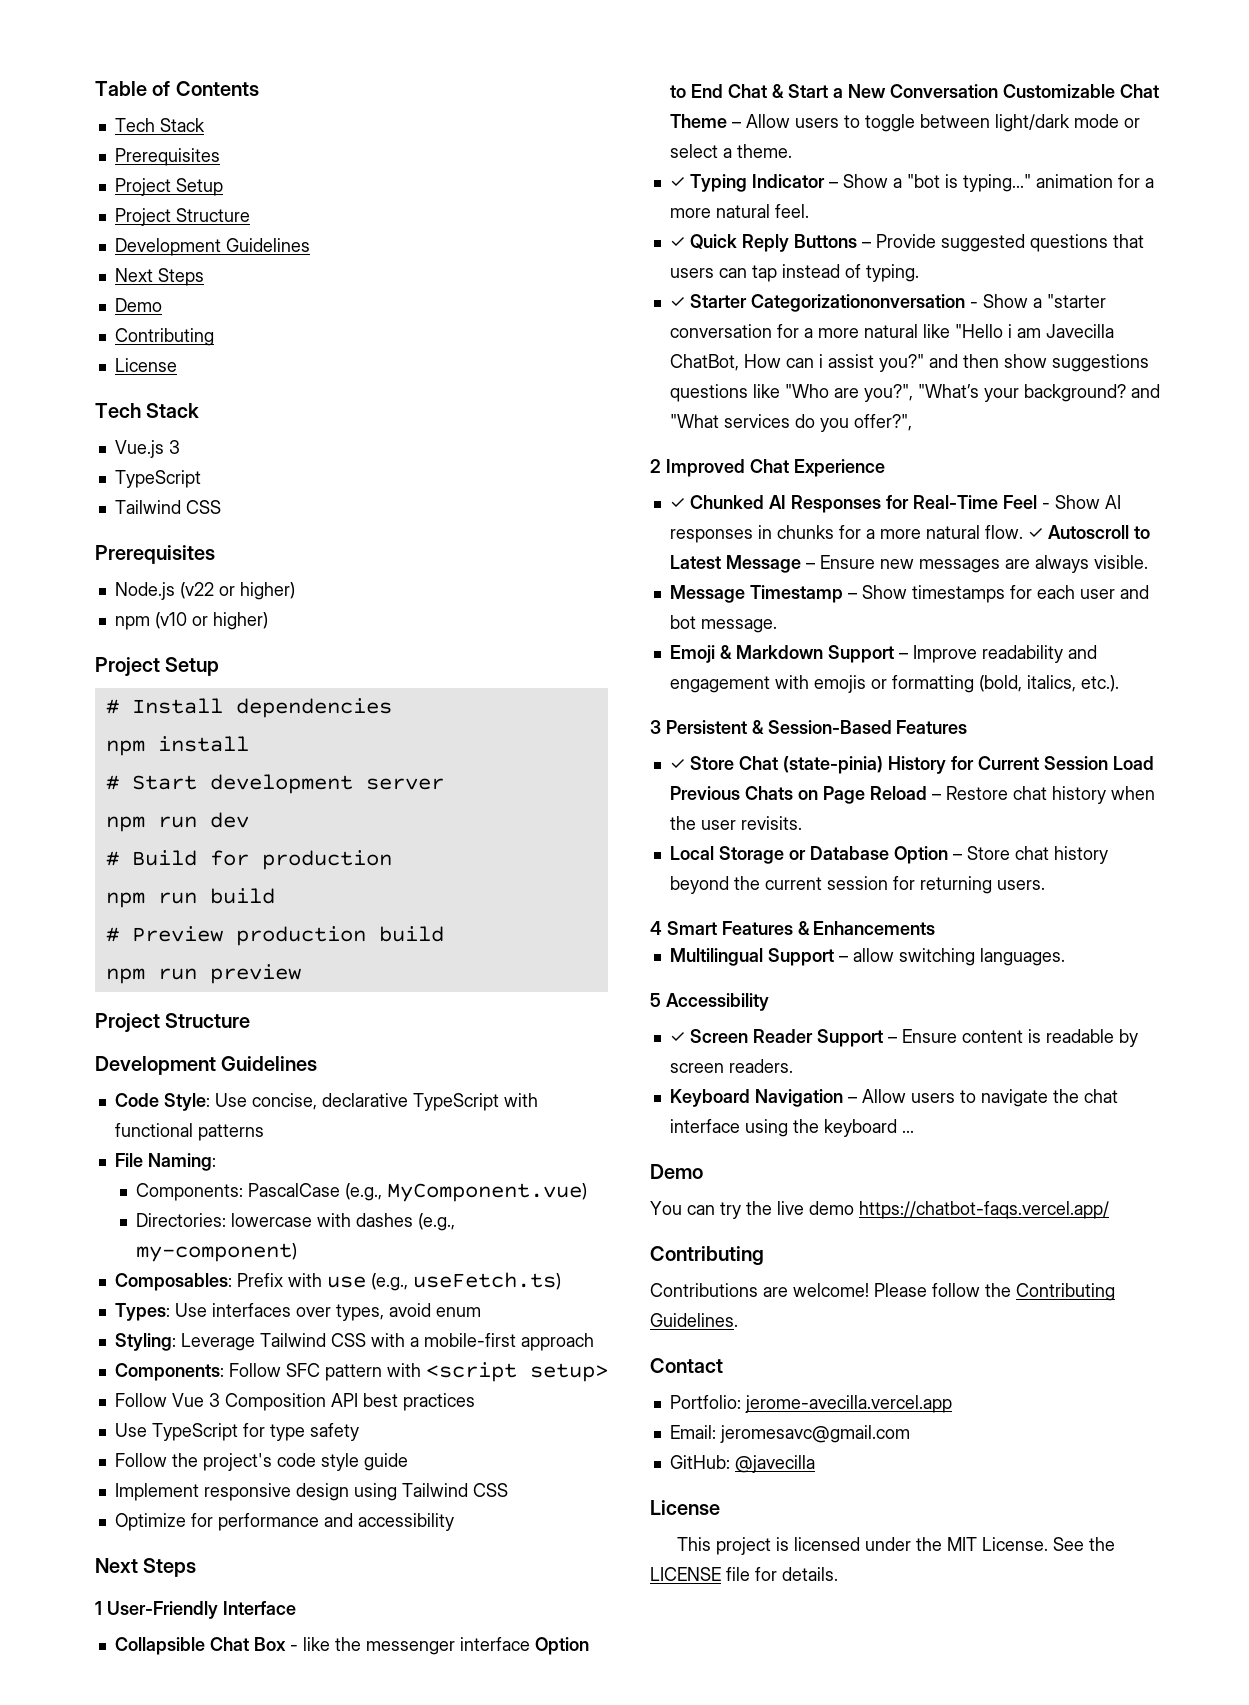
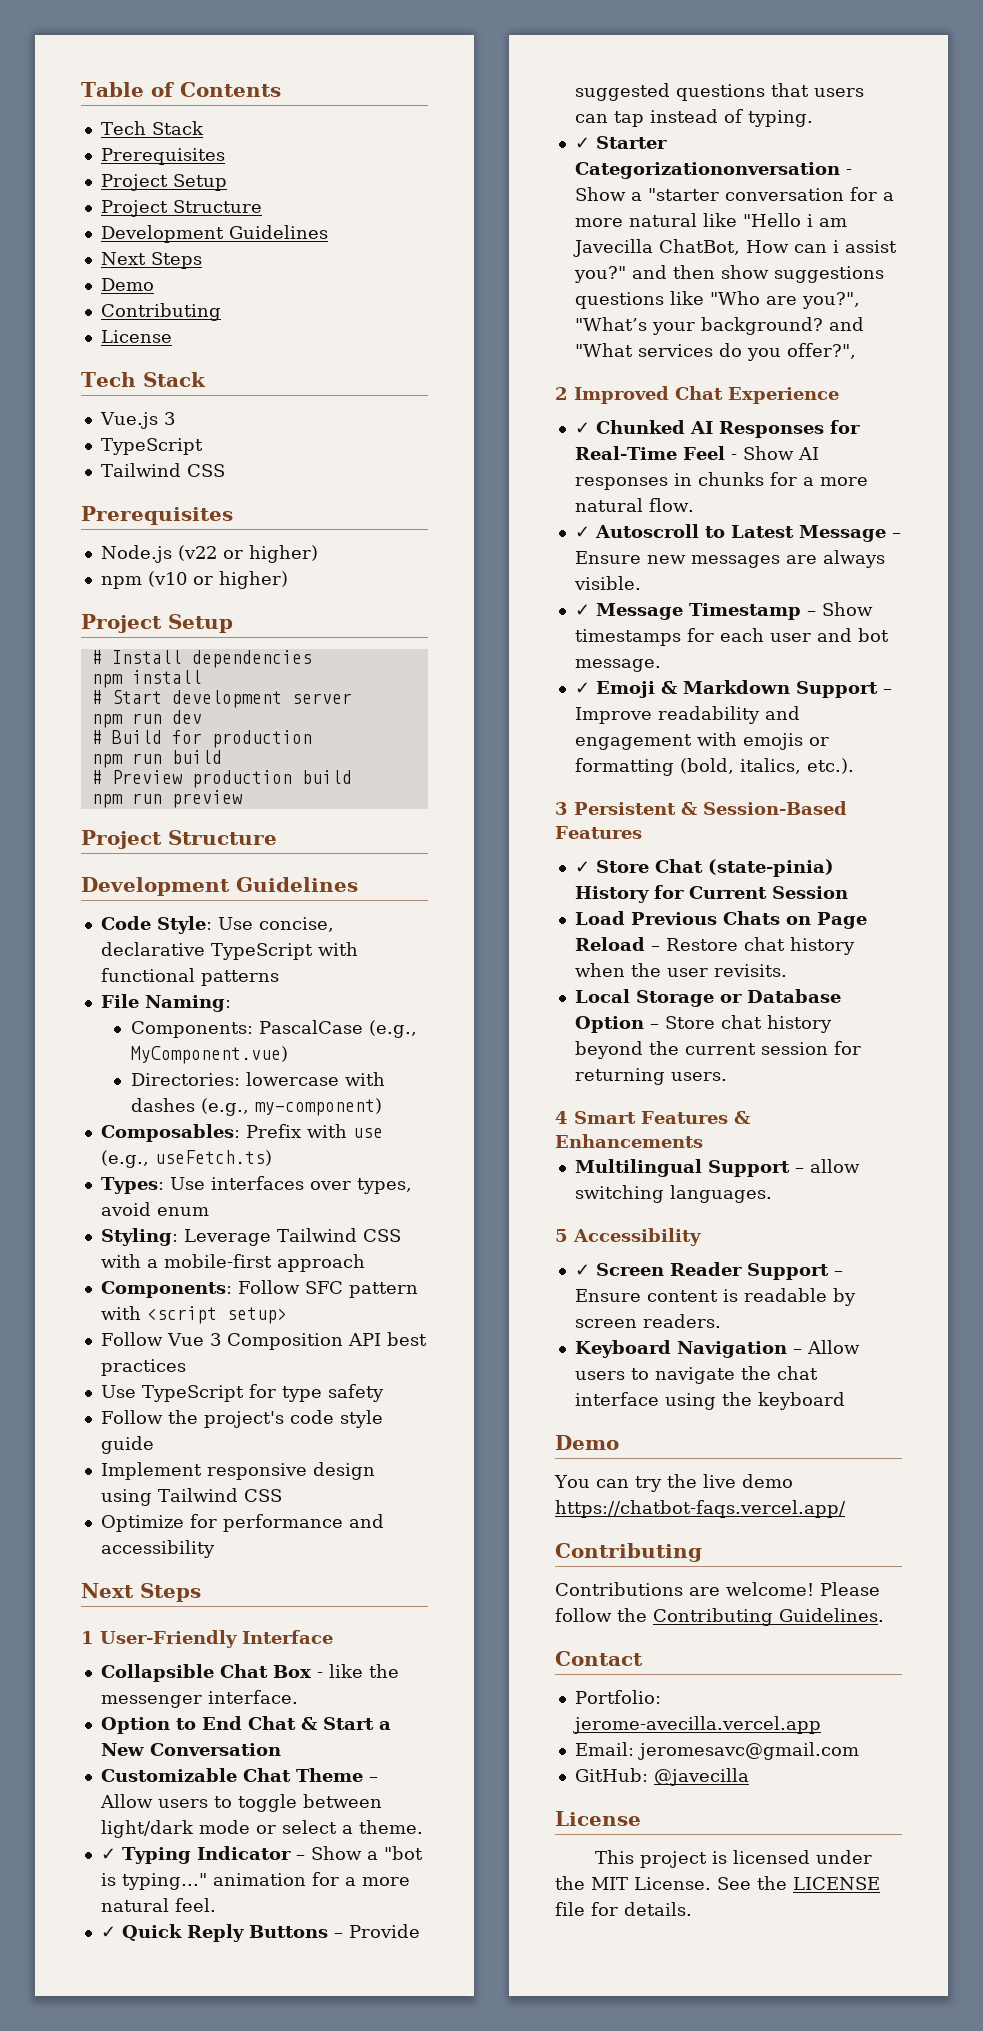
- Collapsible Chat Box - like the messenger interface Option to End Chat & Start a New Conversation Customizable Chat Theme – Allow users to toggle between light/dark mode or select a theme.
+ Collapsible Chat Box - like the messenger interface.
+ Option to End Chat & Start a New Conversation
+ Customizable Chat Theme – Allow users to toggle between light/dark mode or select a theme.
- ✓ Chunked AI Responses for Real-Time Feel - Show AI responses in chunks for a more natural flow. ✓ Autoscroll to Latest Message – Ensure new messages are always visible.
+ ✓ Chunked AI Responses for Real-Time Feel - Show AI responses in chunks for a more natural flow.
+ ✓ Autoscroll to Latest Message – Ensure new messages are always visible.
- Message Timestamp – Show timestamps for each user and bot message.
+ ✓ Message Timestamp – Show timestamps for each user and bot message.
- Emoji & Markdown Support – Improve readability and engagement with emojis or formatting (bold, italics, etc.).
+ ✓ Emoji & Markdown Support – Improve readability and engagement with emojis or formatting (bold, italics, etc.).
- ✓ Store Chat (state-pinia) History for Current Session Load Previous Chats on Page Reload – Restore chat history when the user revisits.
+ ✓ Store Chat (state-pinia) History for Current Session
+ Load Previous Chats on Page Reload – Restore chat history when the user revisits.
- Keyboard Navigation – Allow users to navigate the chat interface using the keyboard ...
+ Keyboard Navigation – Allow users to navigate the chat interface using the keyboard

